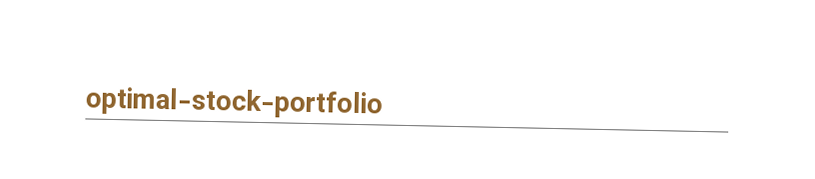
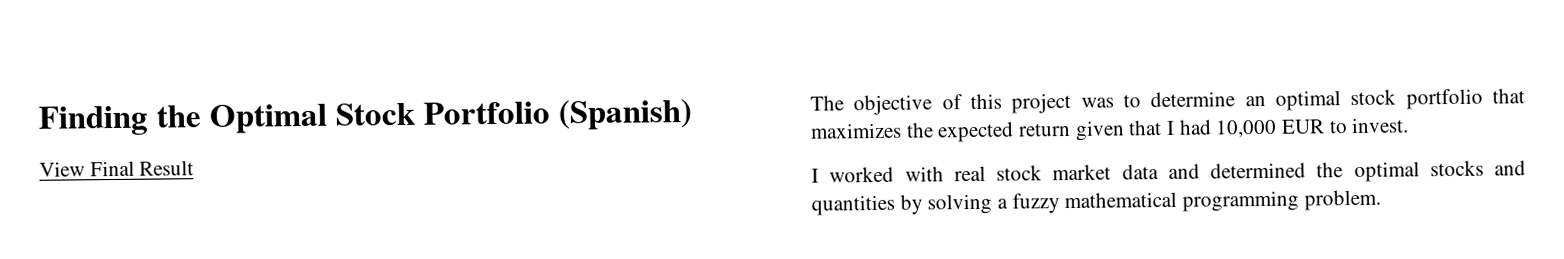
- optimal-stock-portfolio
+ Finding the Optimal Stock Portfolio (Spanish)
+ View Final Result
+ The objective of this project was to determine an optimal stock portfolio that maximizes the expected return given that I had 10,000 EUR to invest.
+ I worked with real stock market data and determined the optimal stocks and quantities by solving a fuzzy mathematical programming problem.

